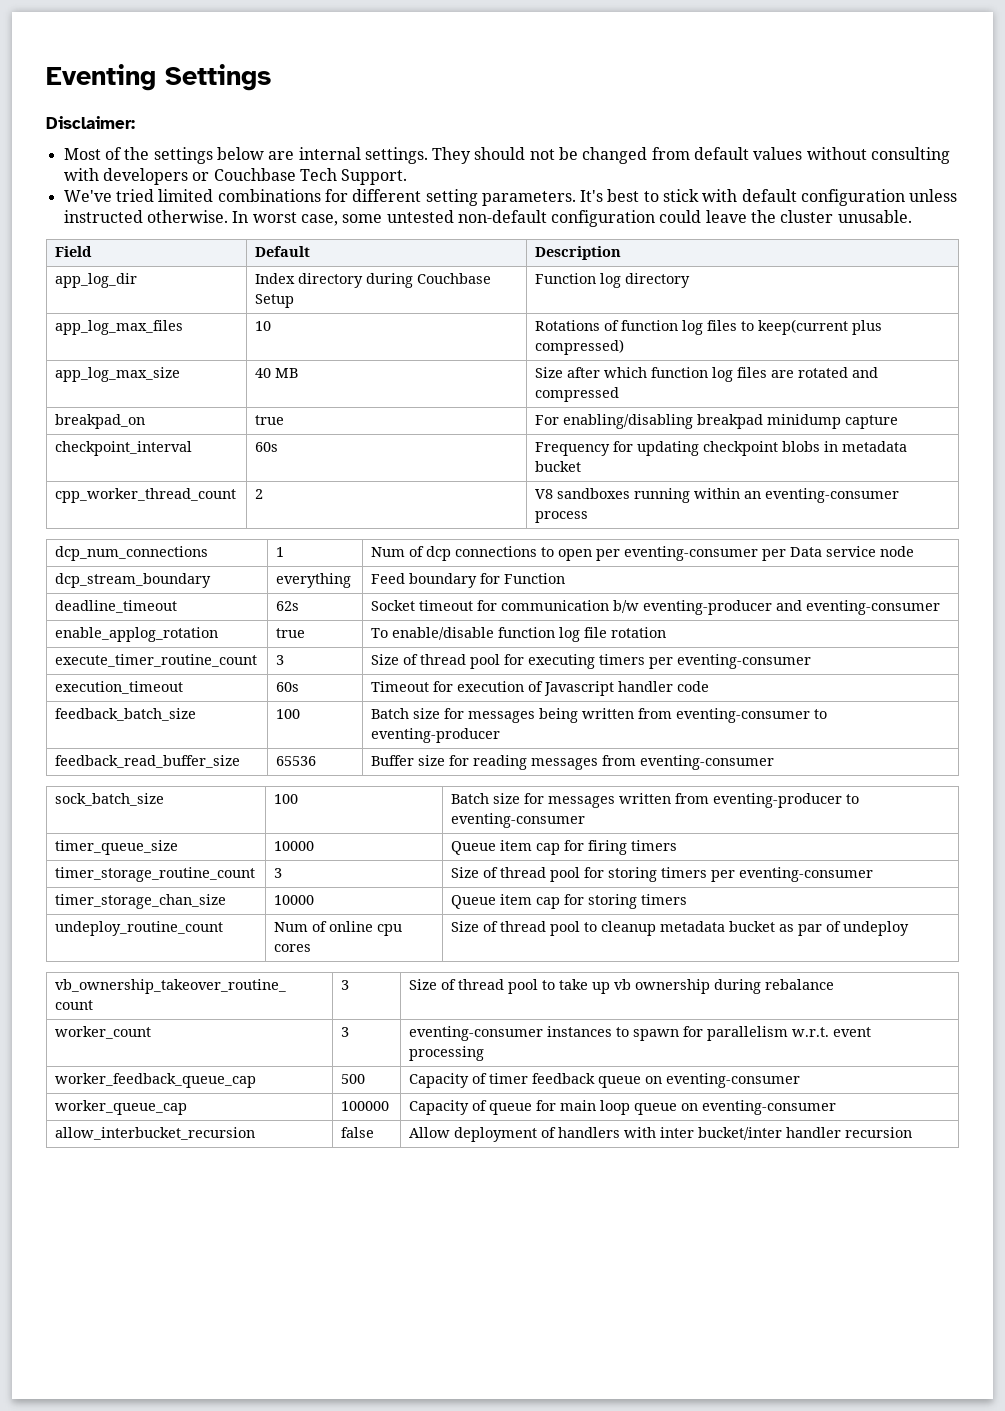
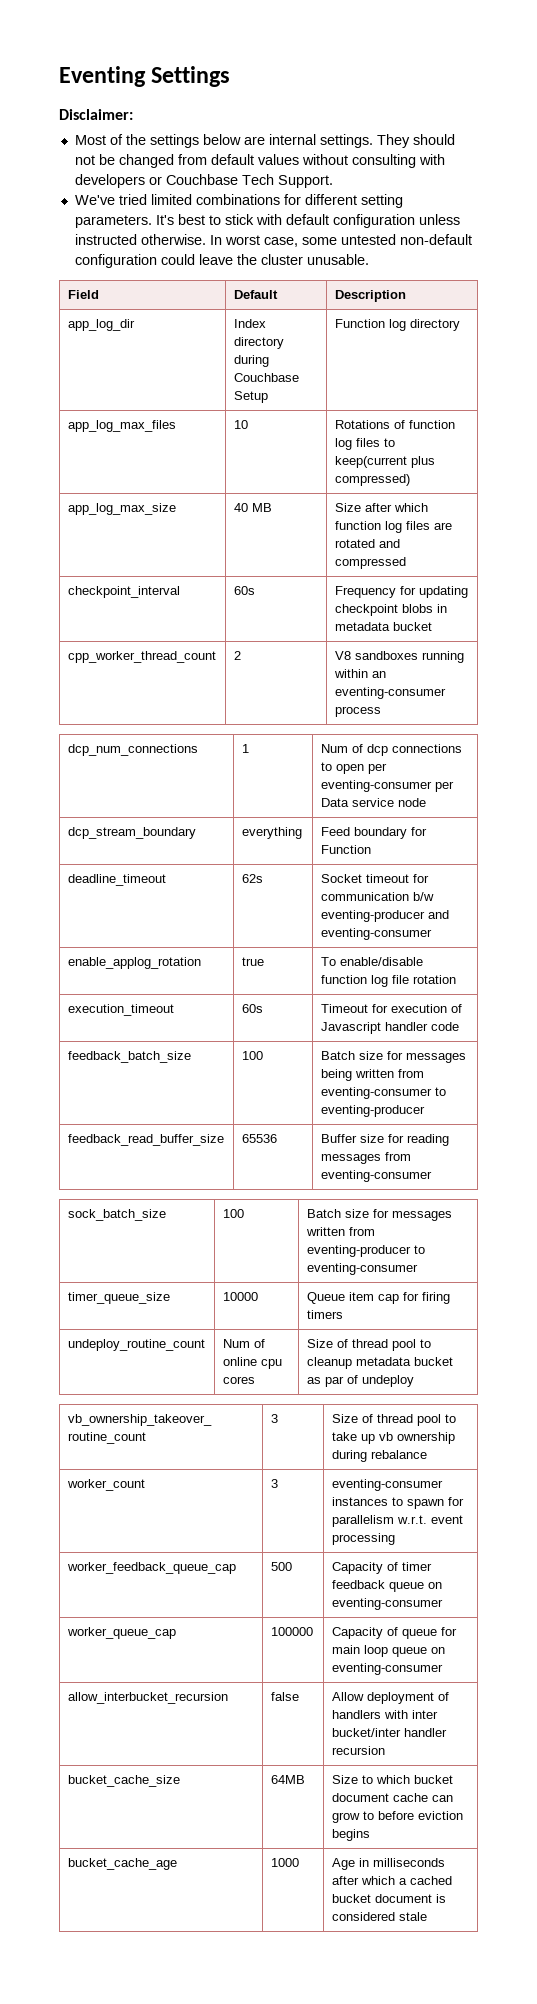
- breakpad_on | true | For enabling/disabling breakpad minidump capture
- execute_timer_routine_count | 3 | Size of thread pool for executing timers per eventing-consumer
- timer_storage_routine_count | 3 | Size of thread pool for storing timers per eventing-consumer
- timer_storage_chan_size | 10000 | Queue item cap for storing timers
+ bucket_cache_size | 64MB | Size to which bucket document cache can grow to before eviction begins
+ bucket_cache_age | 1000 | Age in milliseconds after which a cached bucket document is considered stale

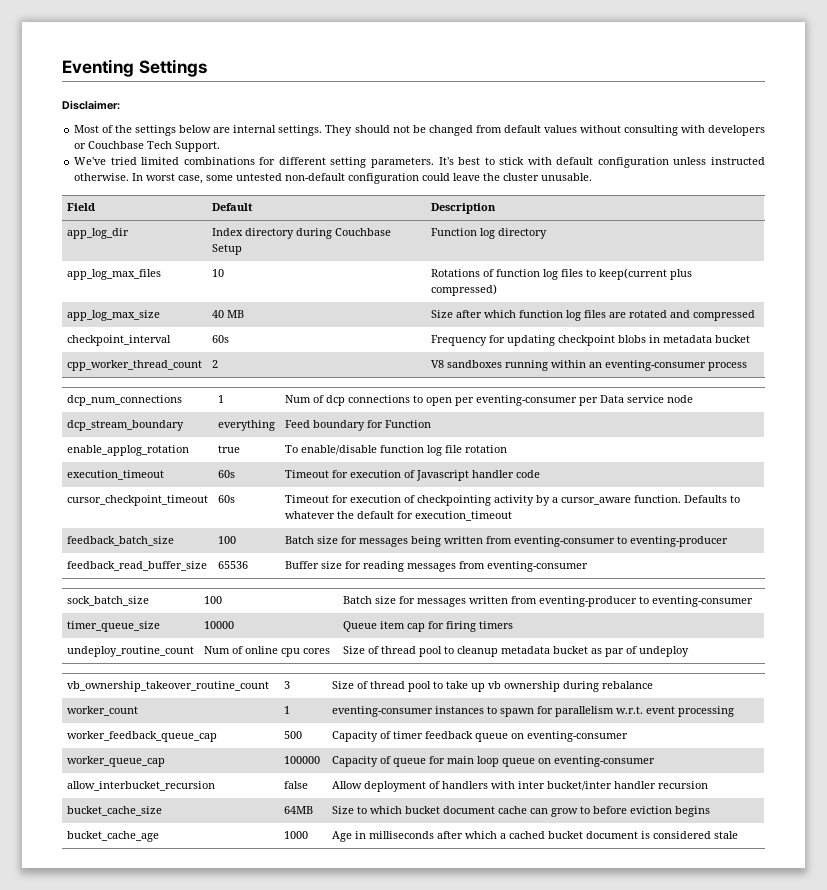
- deadline_timeout | 62s | Socket timeout for communication b/w eventing-producer and eventing-consumer
+ cursor_checkpoint_timeout | 60s | Timeout for execution of checkpointing activity by a cursor_aware function. Defaults to whatever the default for execution_timeout
- worker_count | 3 | eventing-consumer instances to spawn for parallelism w.r.t. event processing
+ worker_count | 1 | eventing-consumer instances to spawn for parallelism w.r.t. event processing

